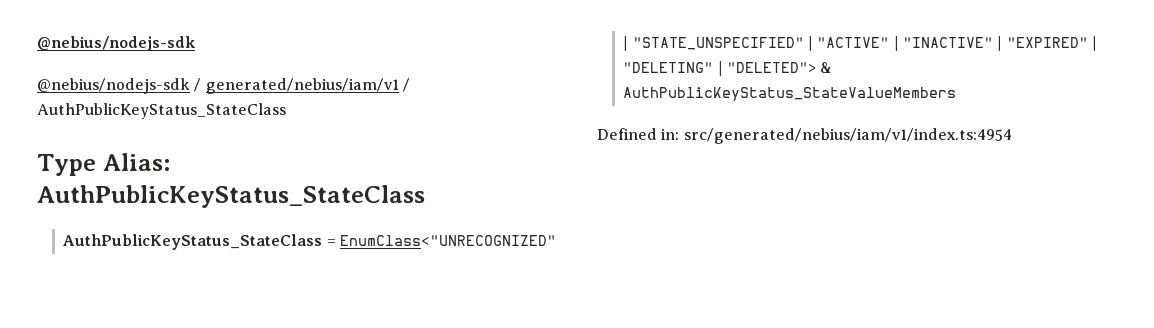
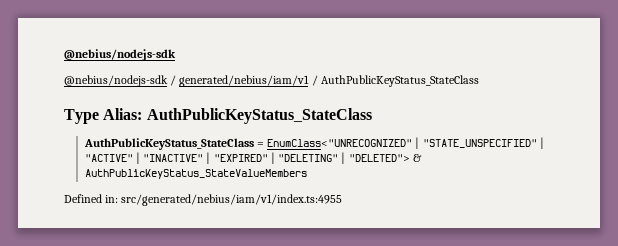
- Defined in: src/generated/nebius/iam/v1/index.ts:4954
+ Defined in: src/generated/nebius/iam/v1/index.ts:4955

